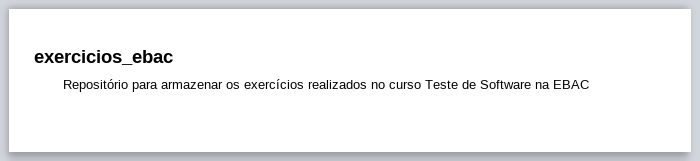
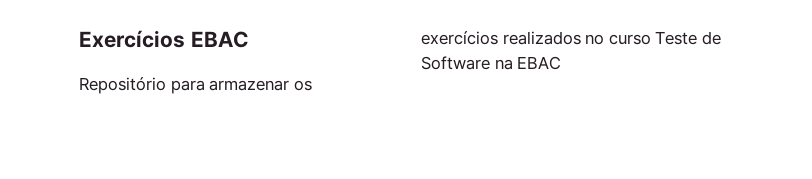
- exercicios_ebac
+ Exercícios EBAC

